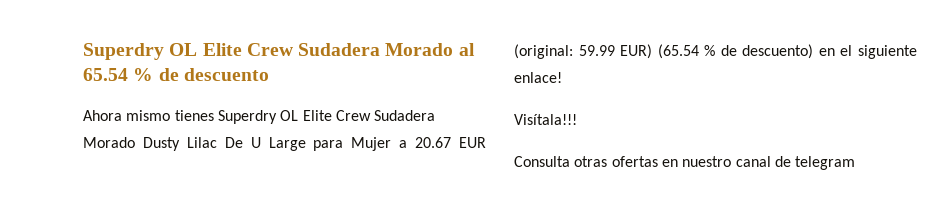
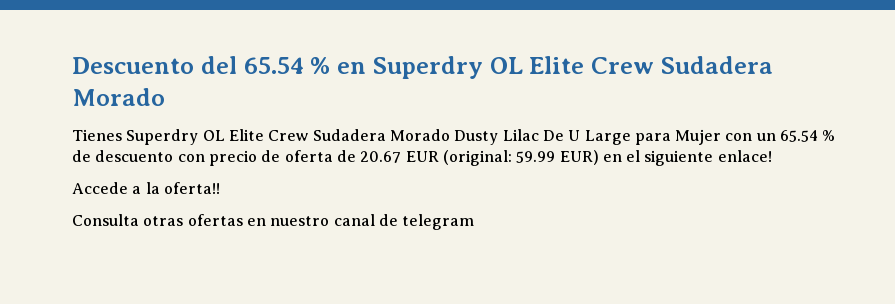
- Superdry OL Elite Crew Sudadera Morado al 65.54 % de descuento
- Ahora mismo tienes Superdry OL Elite Crew Sudadera Morado Dusty Lilac De U Large para Mujer a 20.67 EUR (original: 59.99 EUR) (65.54 % de descuento) en el siguiente enlace!
+ Descuento del 65.54 % en Superdry OL Elite Crew Sudadera Morado
+ Tienes Superdry OL Elite Crew Sudadera Morado Dusty Lilac De U Large para Mujer con un 65.54 % de descuento con precio de oferta de 20.67 EUR (original: 59.99 EUR) en el siguiente enlace!
- Visítala!!!
+ Accede a la oferta!!

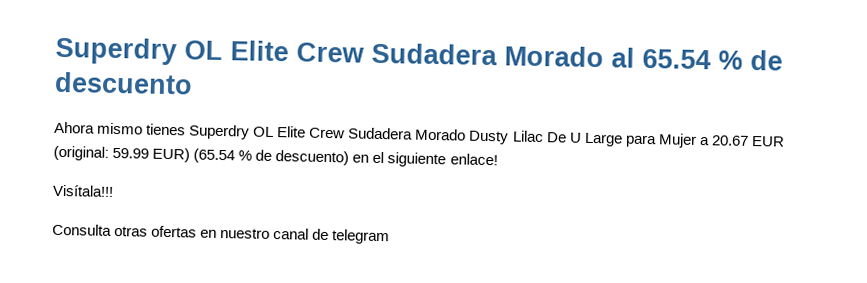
- Descuento del 65.54 % en Superdry OL Elite Crew Sudadera Morado
- Tienes Superdry OL Elite Crew Sudadera Morado Dusty Lilac De U Large para Mujer con un 65.54 % de descuento con precio de oferta de 20.67 EUR (original: 59.99 EUR) en el siguiente enlace!
+ Superdry OL Elite Crew Sudadera Morado al 65.54 % de descuento
+ Ahora mismo tienes Superdry OL Elite Crew Sudadera Morado Dusty Lilac De U Large para Mujer a 20.67 EUR (original: 59.99 EUR) (65.54 % de descuento) en el siguiente enlace!
- Accede a la oferta!!
+ Visítala!!!

